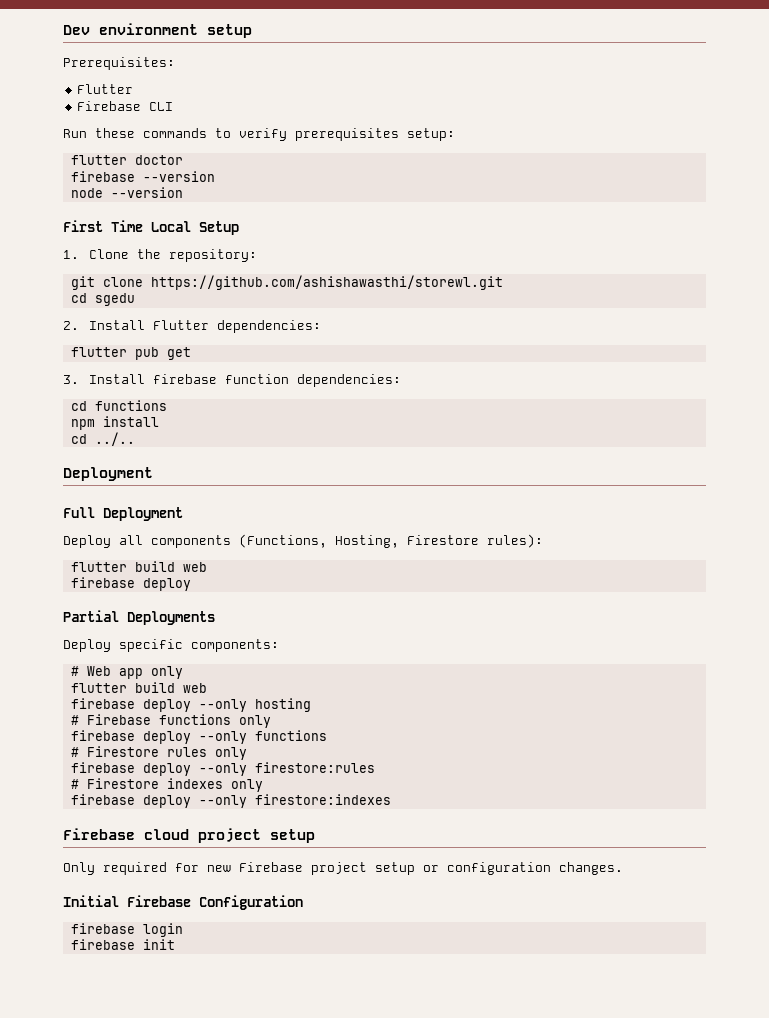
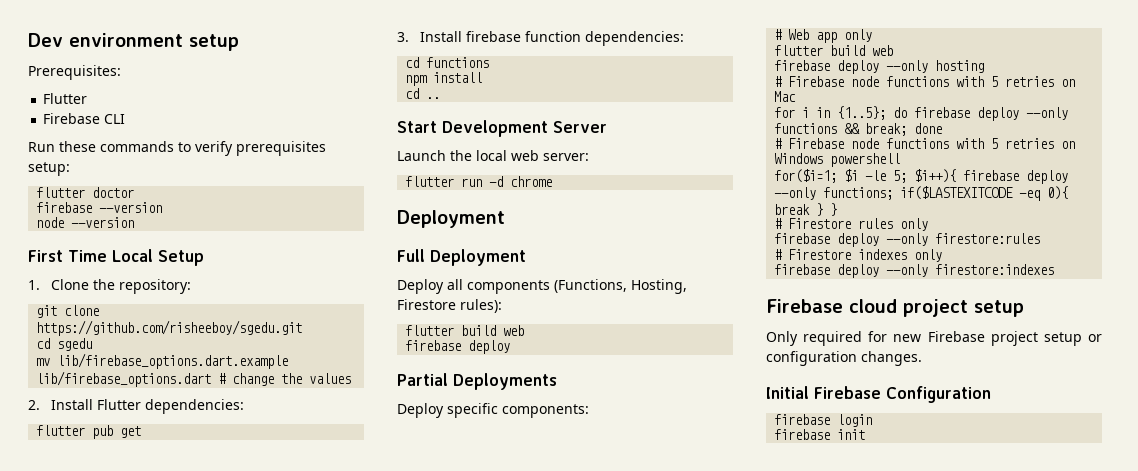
- git clone https://github.com/ashishawasthi/storewl.git
+ git clone https://github.com/risheeboy/sgedu.git
+ mv lib/firebase_options.dart.example lib/firebase_options.dart # change the values
- cd ../..
+ cd ..
+ Start Development Server
+ Launch the local web server:
+ flutter run -d chrome
- # Firebase functions only
- firebase deploy --only functions
+ # Firebase node functions with 5 retries on Mac
+ for i in {1..5}; do firebase deploy --only functions && break; done
+ # Firebase node functions with 5 retries on Windows powershell
+ for($i=1; $i -le 5; $i++){ firebase deploy --only functions; if($LASTEXITCODE -eq 0){ break } }

